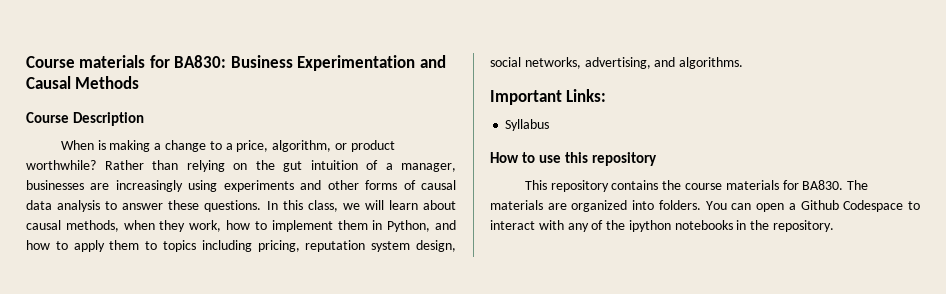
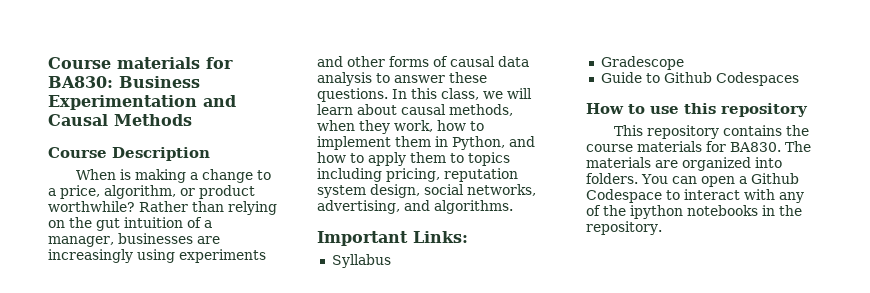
+ Gradescope
+ Guide to Github Codespaces

